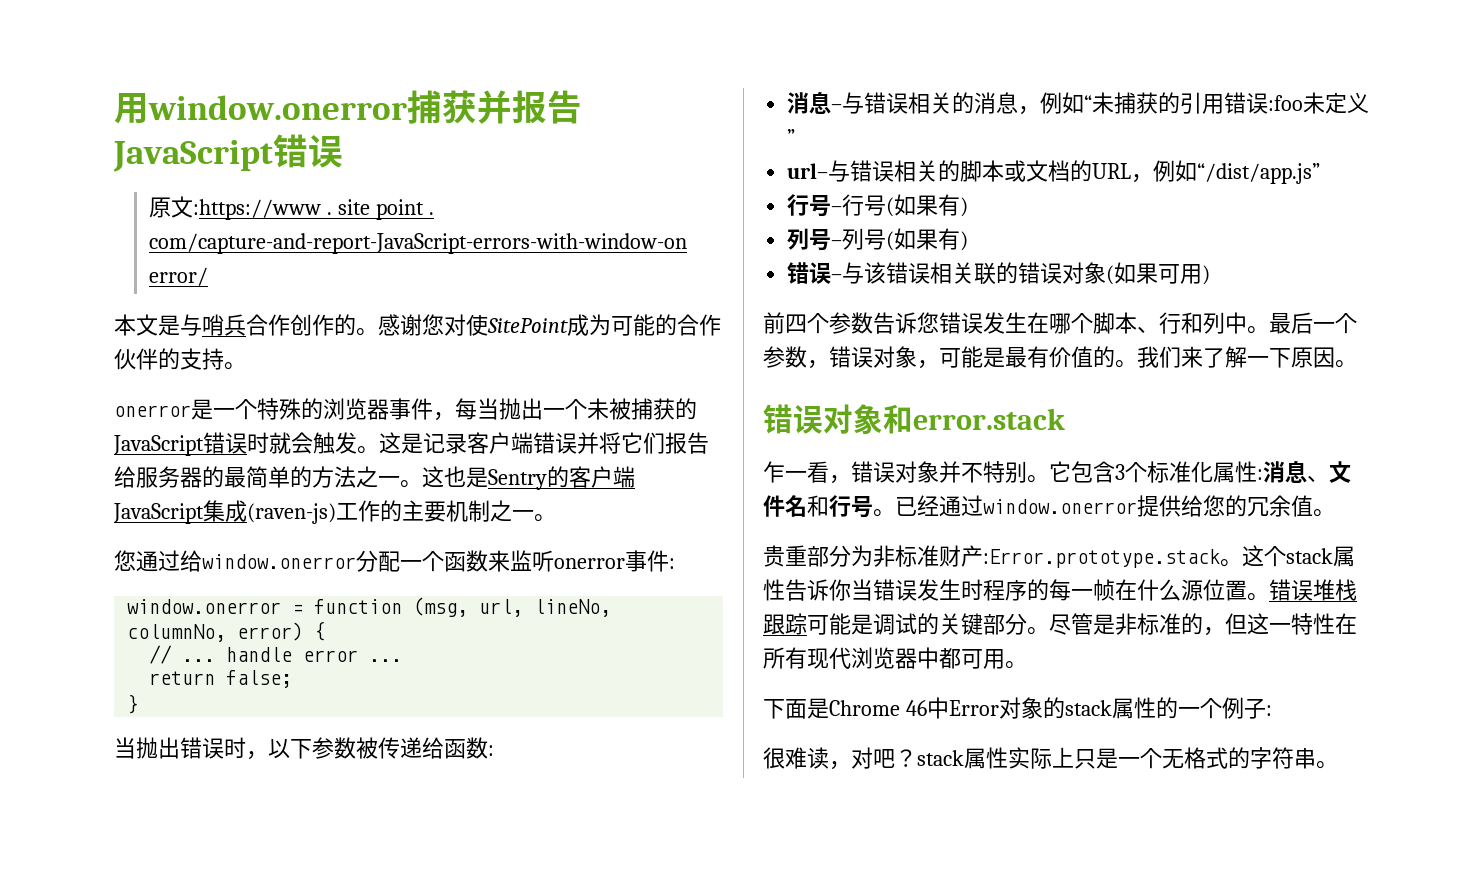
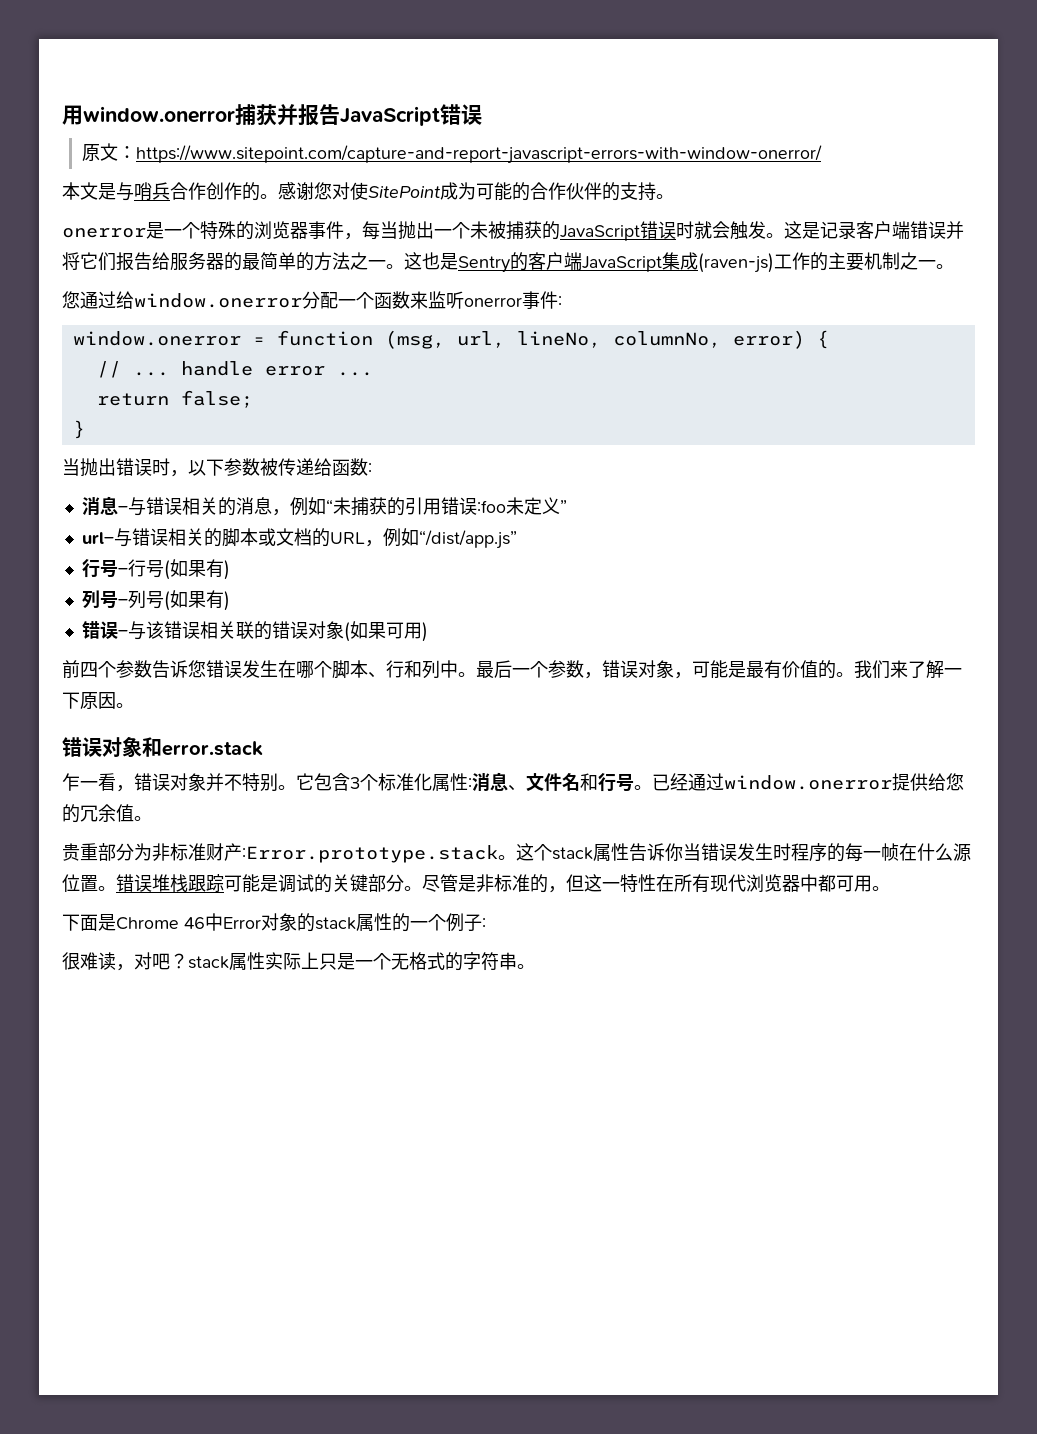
- 原文:https://www . site point . com/capture-and-report-JavaScript-errors-with-window-on error/
+ 原文：https://www.sitepoint.com/capture-and-report-javascript-errors-with-window-onerror/

